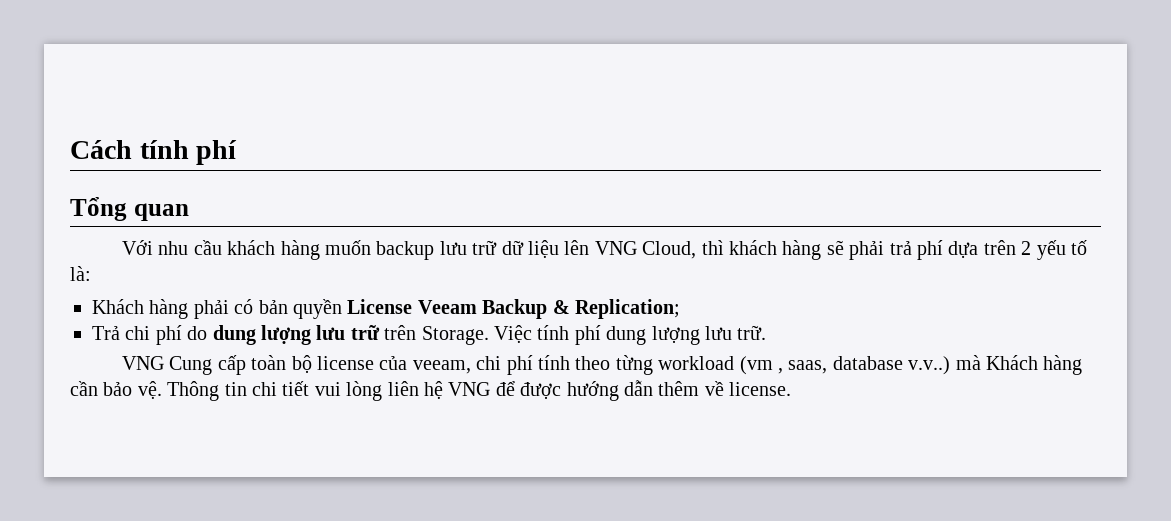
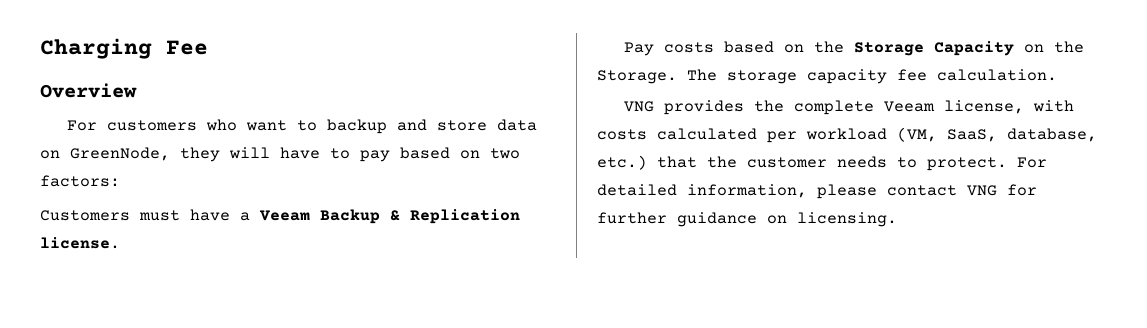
- Cách tính phí
- Tổng quan
- Với nhu cầu khách hàng muốn backup lưu trữ dữ liệu lên VNG Cloud, thì khách hàng sẽ phải trả phí dựa trên 2 yếu tố là:
- Khách hàng phải có bản quyền License Veeam Backup & Replication;
- Trả chi phí do dung lượng lưu trữ trên Storage. Việc tính phí dung lượng lưu trữ.
- VNG Cung cấp toàn bộ license của veeam, chi phí tính theo từng workload (vm , saas, database v.v..) mà Khách hàng cần bảo vệ. Thông tin chi tiết vui lòng liên hệ VNG để được hướng dẫn thêm về license.
+ Charging Fee
+ Overview
+ For customers who want to backup and store data on GreenNode, they will have to pay based on two factors:
+ Customers must have a Veeam Backup & Replication license.
+ Pay costs based on the Storage Capacity on the Storage. The storage capacity fee calculation.
+ VNG provides the complete Veeam license, with costs calculated per workload (VM, SaaS, database, etc.) that the customer needs to protect. For detailed information, please contact VNG for further guidance on licensing.

